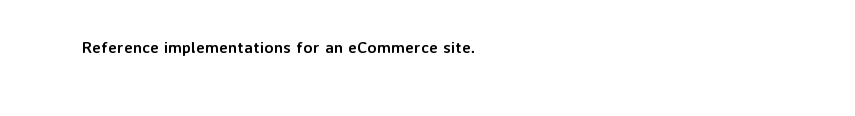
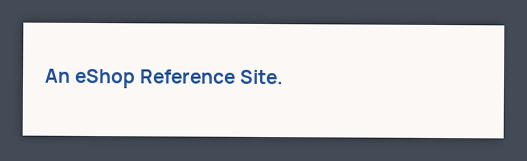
- Reference implementations for an eCommerce site.
+ An eShop Reference Site.

